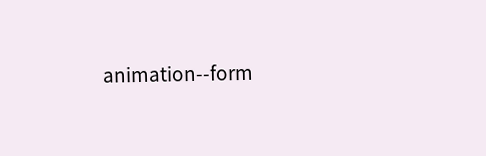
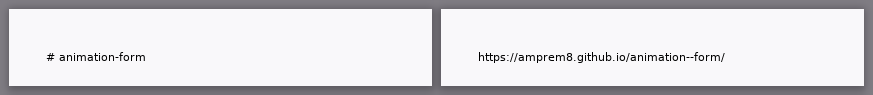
- animation--form
+ # animation-form https://amprem8.github.io/animation--form/

